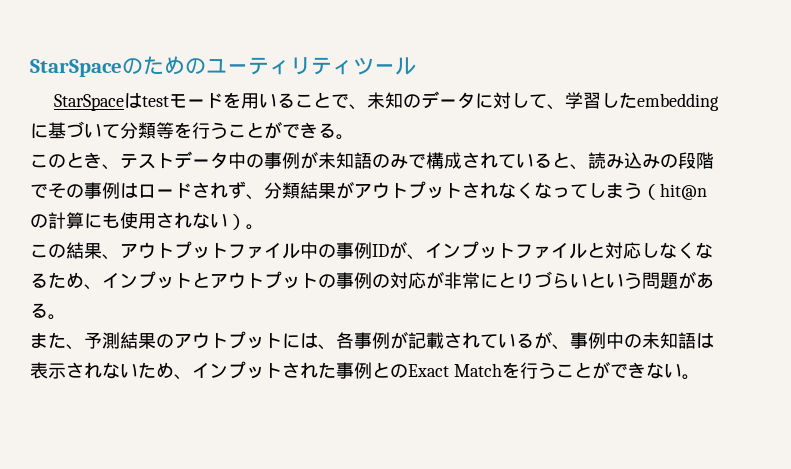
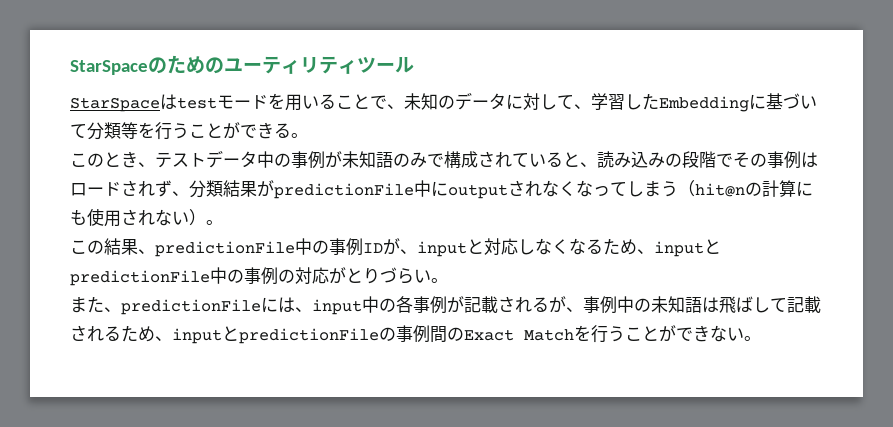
- StarSpaceはtestモードを用いることで、未知のデータに対して、学習したembeddingに基づいて分類等を行うことができる。
+ StarSpaceはtestモードを用いることで、未知のデータに対して、学習したEmbeddingに基づいて分類等を行うことができる。
- このとき、テストデータ中の事例が未知語のみで構成されていると、読み込みの段階でその事例はロードされず、分類結果がアウトプットされなくなってしまう（hit@nの計算にも使用されない）。
+ このとき、テストデータ中の事例が未知語のみで構成されていると、読み込みの段階でその事例はロードされず、分類結果がpredictionFile中にoutputされなくなってしまう（hit@nの計算にも使用されない）。
- この結果、アウトプットファイル中の事例IDが、インプットファイルと対応しなくなるため、インプットとアウトプットの事例の対応が非常にとりづらいという問題がある。
- また、予測結果のアウトプットには、各事例が記載されているが、事例中の未知語は表示されないため、インプットされた事例とのExact Matchを行うことができない。
+ この結果、predictionFile中の事例IDが、inputと対応しなくなるため、inputとpredictionFile中の事例の対応がとりづらい。
+ また、predictionFileには、input中の各事例が記載されるが、事例中の未知語は飛ばして記載されるため、inputとpredictionFileの事例間のExact Matchを行うことができない。

